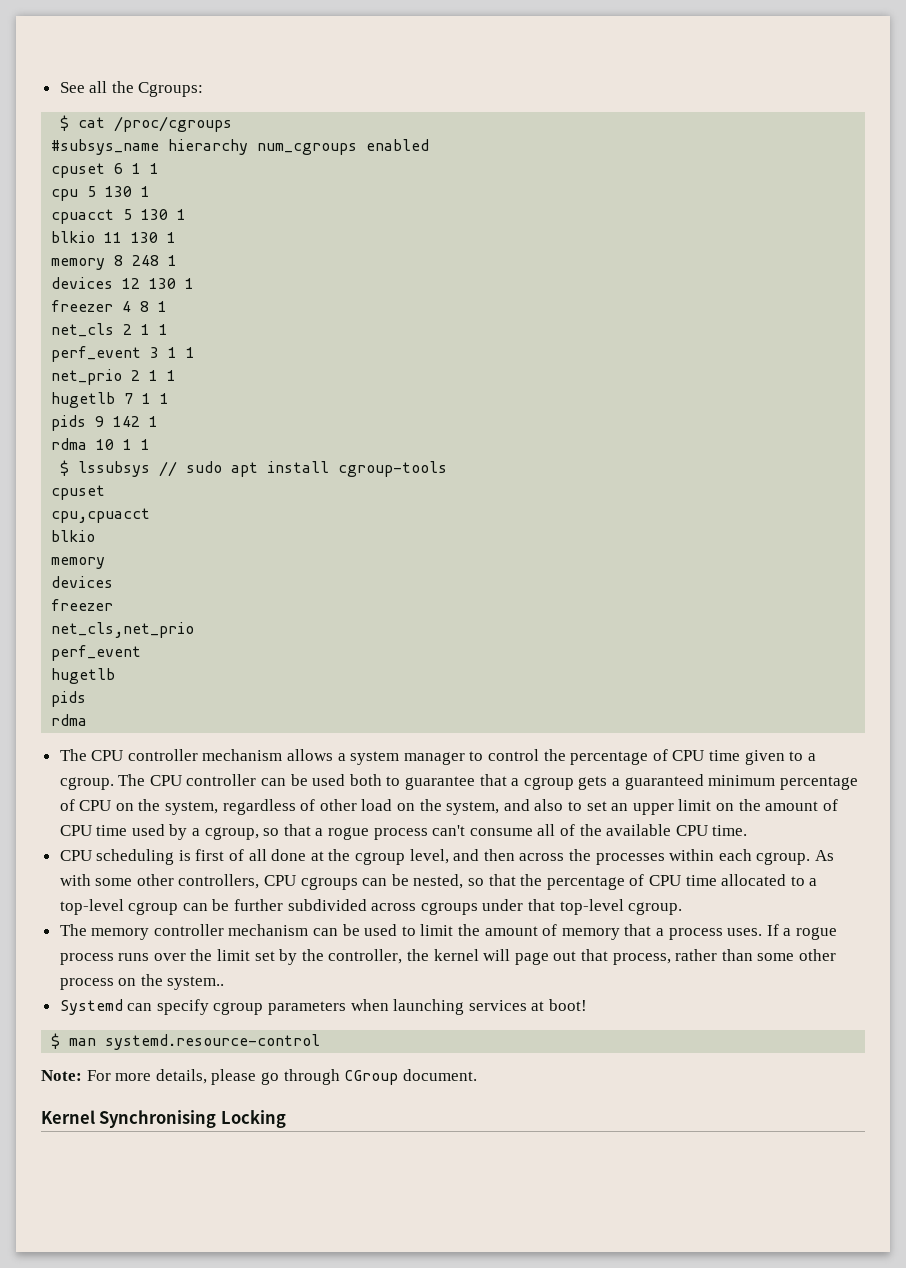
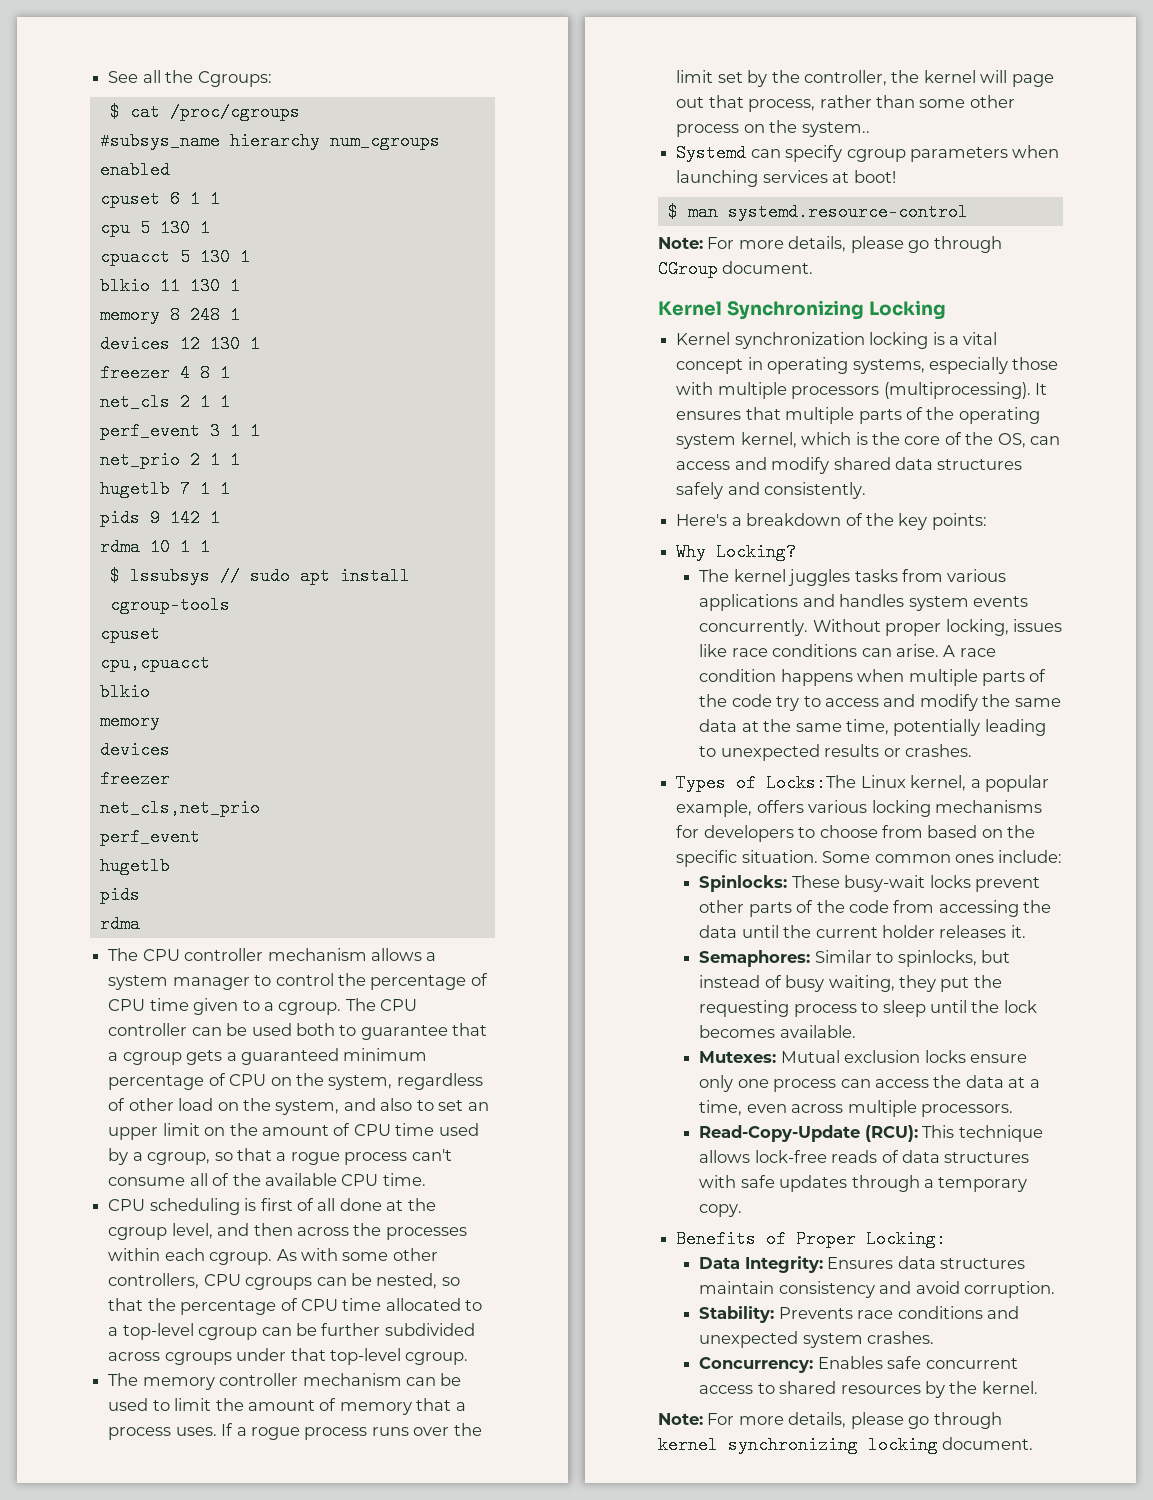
- Kernel Synchronising Locking
+ Kernel Synchronizing Locking
+ Kernel synchronization locking is a vital concept in operating systems, especially those with multiple processors (multiprocessing). It ensures that multiple parts of the operating system kernel, which is the core of the OS, can access and modify shared data structures safely and consistently.
+ Here's a breakdown of the key points:
+ Why Locking?
+ The kernel juggles tasks from various applications and handles system events concurrently. Without proper locking, issues like race conditions can arise. A race condition happens when multiple parts of the code try to access and modify the same data at the same time, potentially leading to unexpected results or crashes.
+ Types of Locks:The Linux kernel, a popular example, offers various locking mechanisms for developers to choose from based on the specific situation. Some common ones include:
+ Spinlocks: These busy-wait locks prevent other parts of the code from accessing the data until the current holder releases it.
+ Semaphores: Similar to spinlocks, but instead of busy waiting, they put the requesting process to sleep until the lock becomes available.
+ Mutexes: Mutual exclusion locks ensure only one process can access the data at a time, even across multiple processors.
+ Read-Copy-Update (RCU): This technique allows lock-free reads of data structures with safe updates through a temporary copy.
+ Benefits of Proper Locking:
+ Data Integrity: Ensures data structures maintain consistency and avoid corruption.
+ Stability: Prevents race conditions and unexpected system crashes.
+ Concurrency: Enables safe concurrent access to shared resources by the kernel.
+ Note: For more details, please go through kernel synchronizing locking document.

